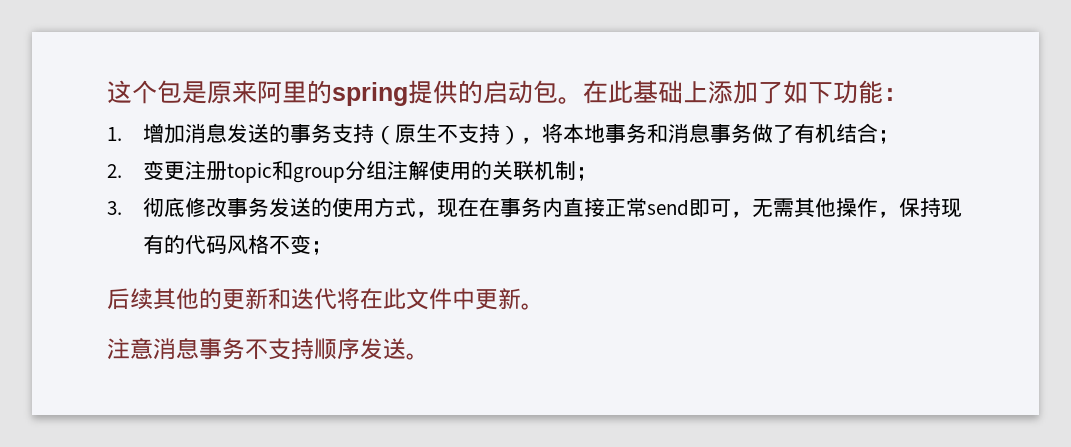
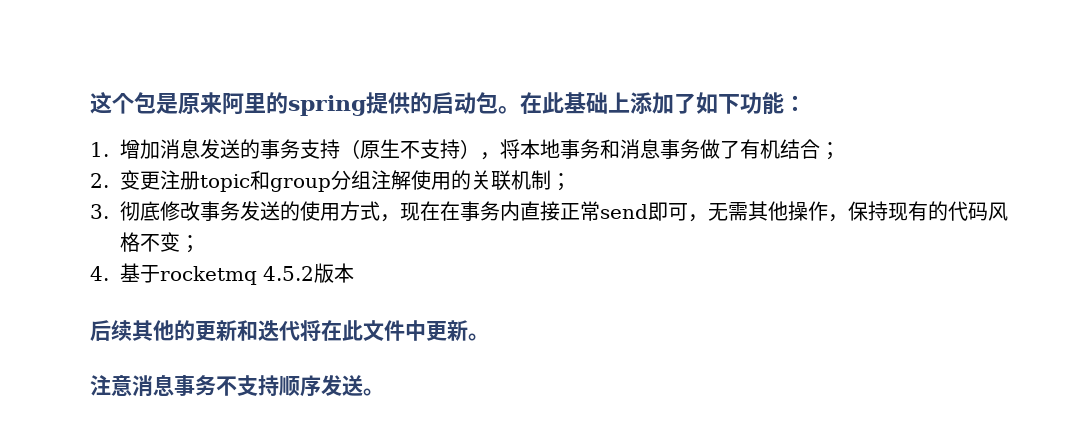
+ 4.基于rocketmq 4.5.2版本

